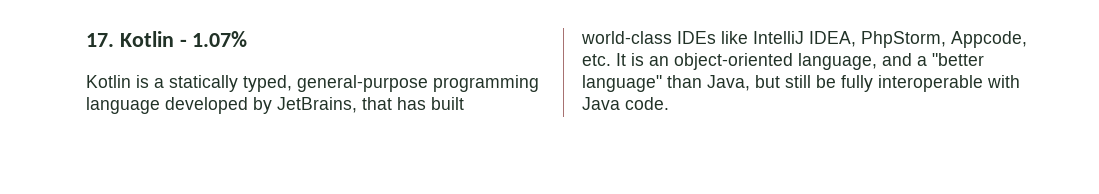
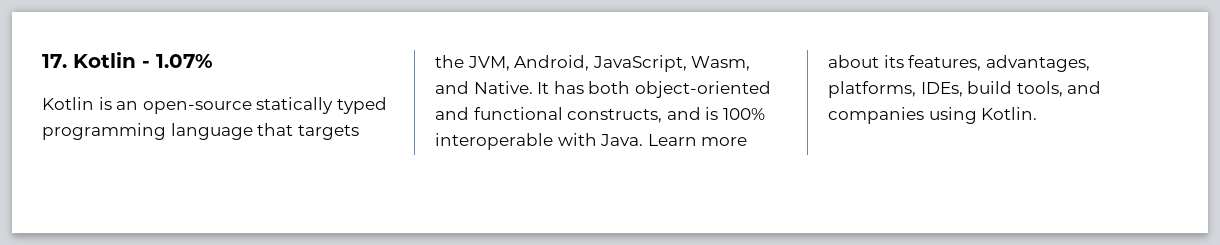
- Kotlin is a statically typed, general-purpose programming language developed by JetBrains, that has built world-class IDEs like IntelliJ IDEA, PhpStorm, Appcode, etc. It is an object-oriented language, and a "better language" than Java, but still be fully interoperable with Java code.
+ Kotlin is an open-source statically typed programming language that targets the JVM, Android, JavaScript, Wasm, and Native. It has both object-oriented and functional constructs, and is 100% interoperable with Java. Learn more about its features, advantages, platforms, IDEs, build tools, and companies using Kotlin.

